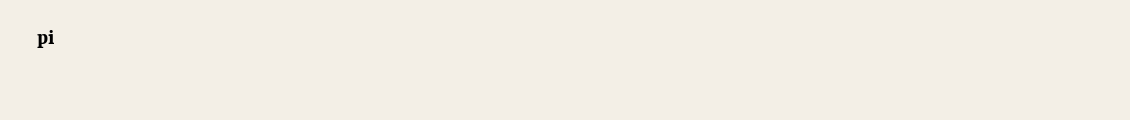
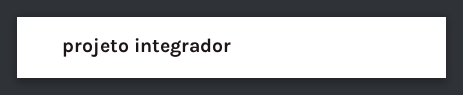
- pi
+ projeto integrador

